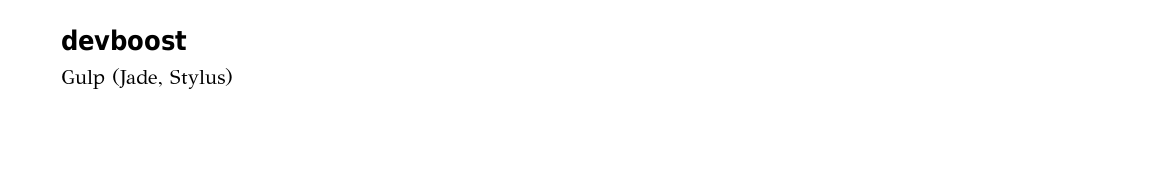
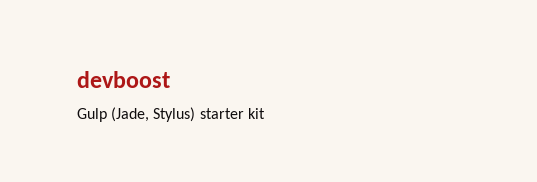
- Gulp (Jade, Stylus)
+ Gulp (Jade, Stylus) starter kit

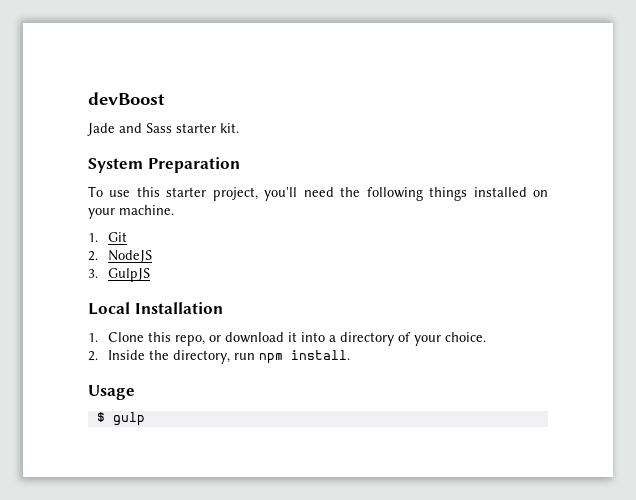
- devboost
- Gulp (Jade, Stylus) starter kit
+ devBoost
+ Jade and Sass starter kit.
+ System Preparation
+ To use this starter project, you'll need the following things installed on your machine.
+ 1. Git
+ 2. NodeJS
+ 3. GulpJS
+ Local Installation
+ 1. Clone this repo, or download it into a directory of your choice.
+ 2. Inside the directory, run npm install.
+ Usage
+ $ gulp

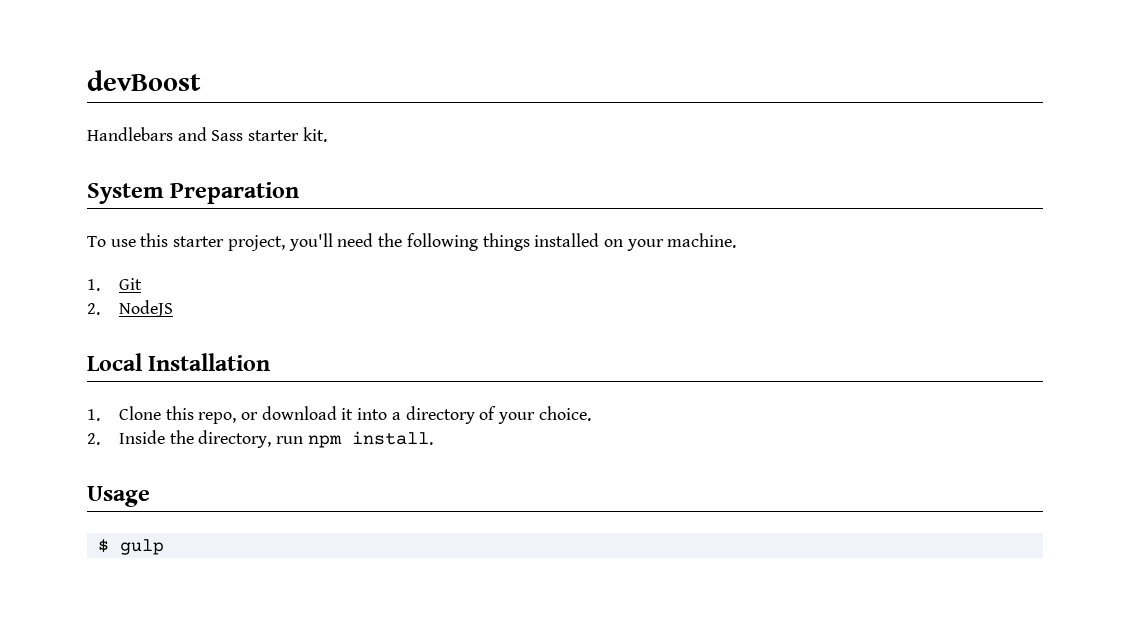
- Jade and Sass starter kit.
+ Handlebars and Sass starter kit.
- 3. GulpJS

